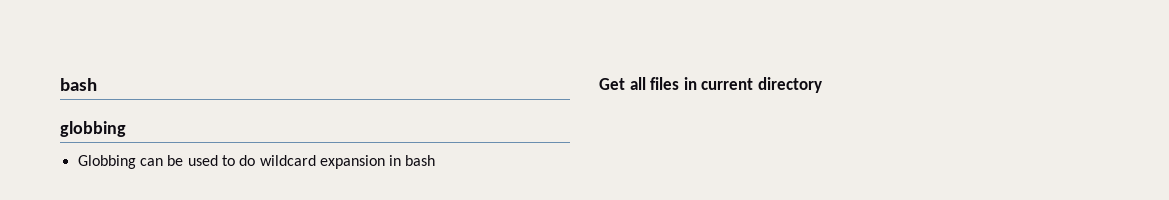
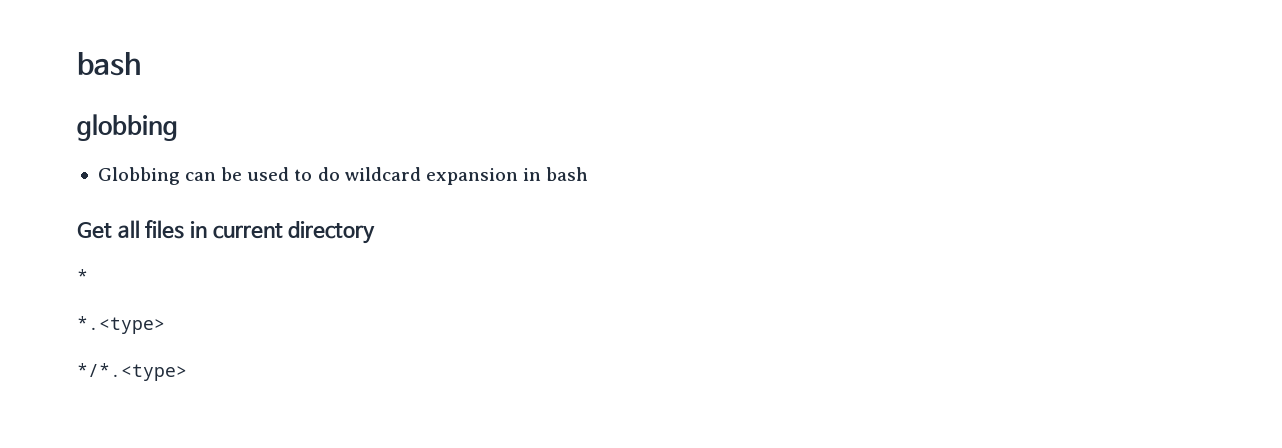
+ *
+ *.<type>
+ */*.<type>

